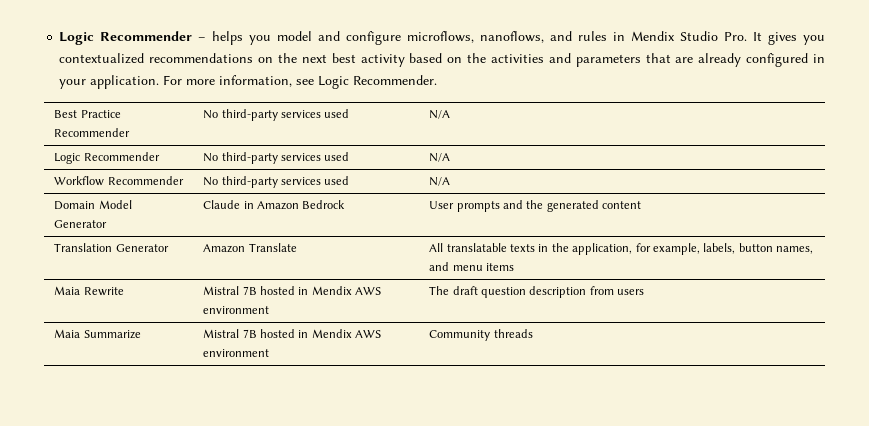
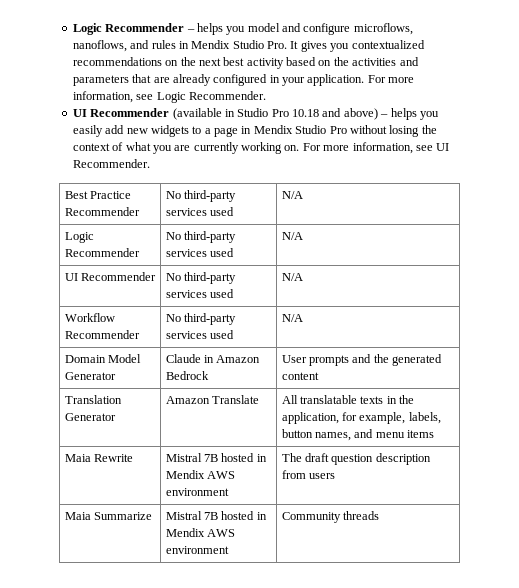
+ UI Recommender (available in Studio Pro 10.18 and above) – helps you easily add new widgets to a page in Mendix Studio Pro without losing the context of what you are currently working on. For more information, see UI Recommender.
+ UI Recommender | No third-party services used | N/A

